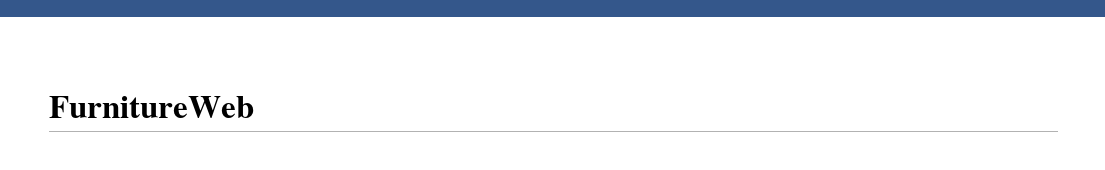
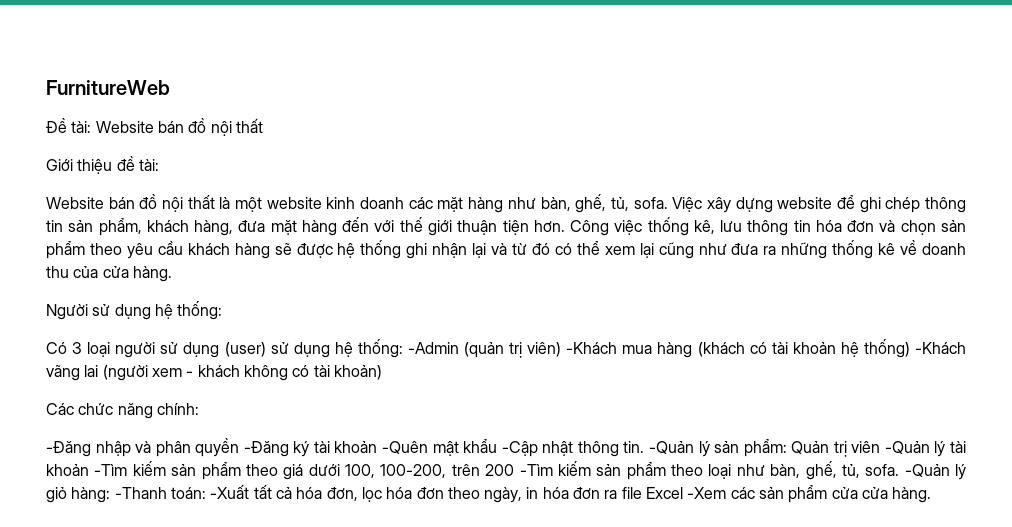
+ Đề tài: Website bán đồ nội thất
+ Giới thiệu đề tài:
+ Website bán đồ nội thất là một website kinh doanh các mặt hàng như bàn, ghế, tủ, sofa. Việc xây dựng website để ghi chép thông tin sản phẩm, khách hàng, đưa mặt hàng đến với thế giới thuận tiện hơn. Công việc thống kê, lưu thông tin hóa đơn và chọn sản phẩm theo yêu cầu khách hàng sẽ được hệ thống ghi nhận lại và từ đó có thể xem lại cũng như đưa ra những thống kê về doanh thu của cửa hàng.
+ Người sử dụng hệ thống:
+ Có 3 loại người sử dụng (user) sử dụng hệ thống: -Admin (quản trị viên) -Khách mua hàng (khách có tài khoản hệ thống) -Khách vãng lai (người xem - khách không có tài khoản)
+ Các chức năng chính:
+ -Đăng nhập và phân quyền -Đăng ký tài khoản -Quên mật khẩu -Cập nhật thông tin. -Quản lý sản phẩm: Quản trị viên -Quản lý tài khoản -Tìm kiếm sản phẩm theo giá dưới 100, 100-200, trên 200 -Tìm kiếm sản phẩm theo loại như bàn, ghế, tủ, sofa. -Quản lý giỏ hàng: -Thanh toán: -Xuất tất cả hóa đơn, lọc hóa đơn theo ngày, in hóa đơn ra file Excel -Xem các sản phẩm cửa cửa hàng.

